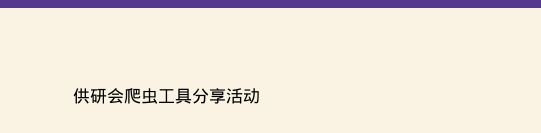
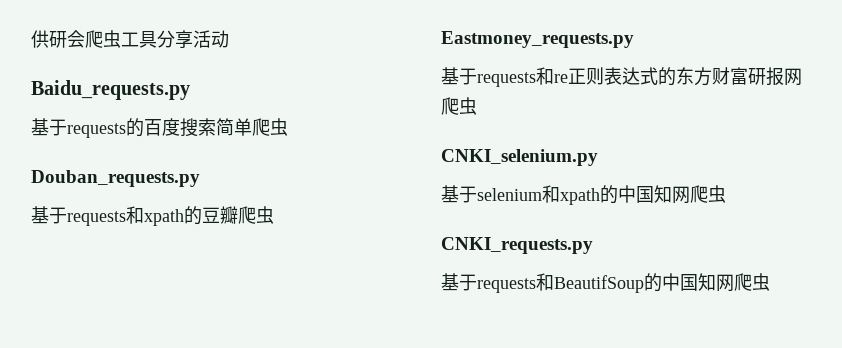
+ Baidu_requests.py
+ 基于requests的百度搜索简单爬虫
+ Douban_requests.py
+ 基于requests和xpath的豆瓣爬虫
+ Eastmoney_requests.py
+ 基于requests和re正则表达式的东方财富研报网爬虫
+ CNKI_selenium.py
+ 基于selenium和xpath的中国知网爬虫
+ CNKI_requests.py
+ 基于requests和BeautifSoup的中国知网爬虫

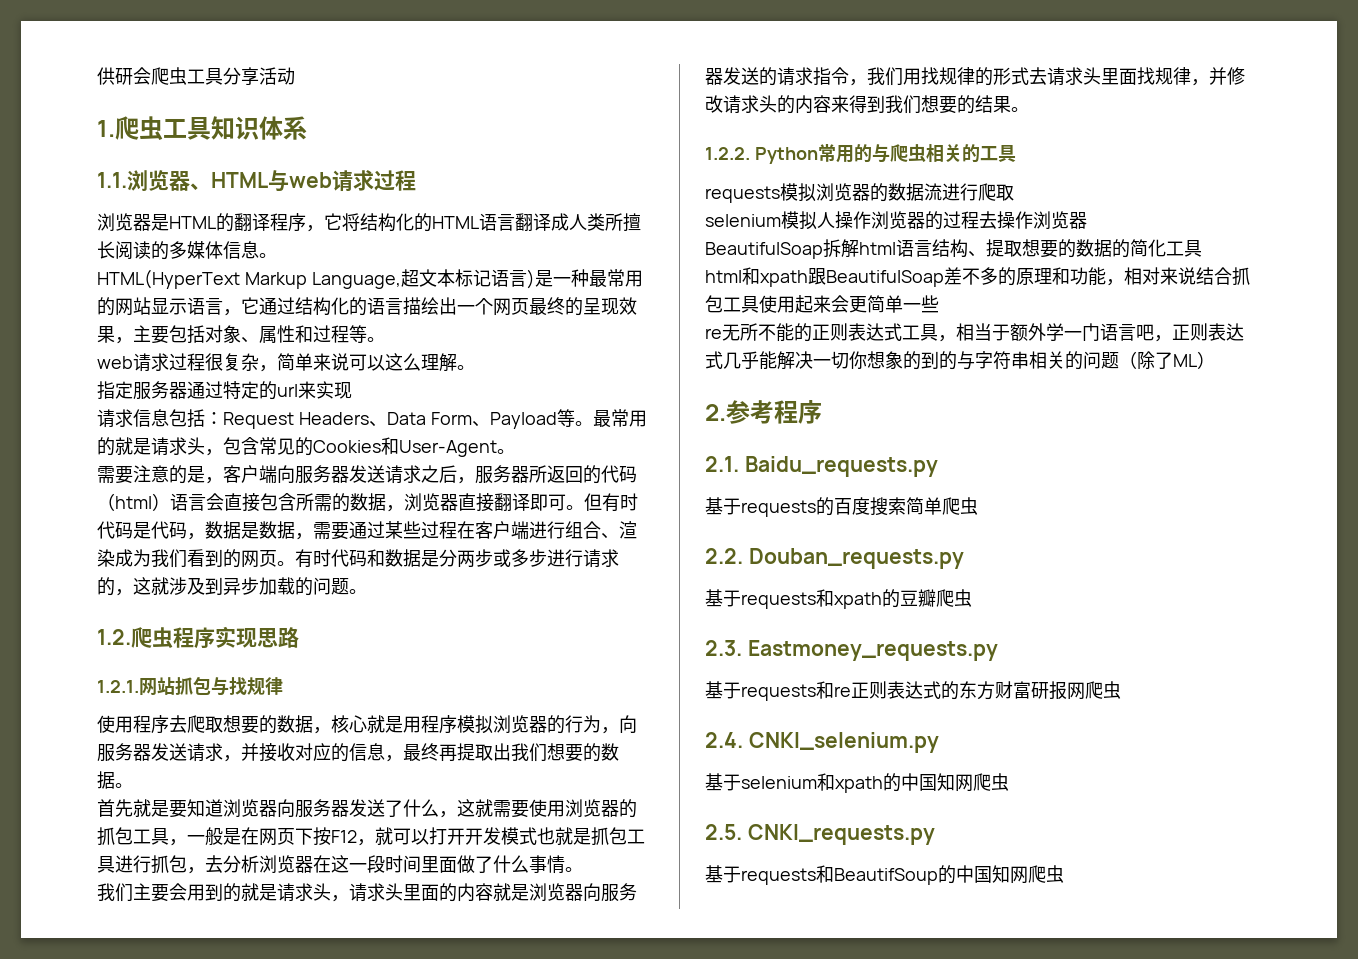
- Baidu_requests.py
+ 1.爬虫工具知识体系
+ 1.1.浏览器、HTML与web请求过程
+ 浏览器是HTML的翻译程序，它将结构化的HTML语言翻译成人类所擅长阅读的多媒体信息。
+ HTML(HyperText Markup Language,超文本标记语言)是一种最常用的网站显示语言，它通过结构化的语言描绘出一个网页最终的呈现效果，主要包括对象、属性和过程等。
+ web请求过程很复杂，简单来说可以这么理解。
+ 指定服务器通过特定的url来实现
+ 请求信息包括：Request Headers、Data Form、Payload等。最常用的就是请求头，包含常见的Cookies和User-Agent。
+ 需要注意的是，客户端向服务器发送请求之后，服务器所返回的代码（html）语言会直接包含所需的数据，浏览器直接翻译即可。但有时代码是代码，数据是数据，需要通过某些过程在客户端进行组合、渲染成为我们看到的网页。有时代码和数据是分两步或多步进行请求的，这就涉及到异步加载的问题。
+ 1.2.爬虫程序实现思路
+ 1.2.1.网站抓包与找规律
+ 使用程序去爬取想要的数据，核心就是用程序模拟浏览器的行为，向服务器发送请求，并接收对应的信息，最终再提取出我们想要的数据。
+ 首先就是要知道浏览器向服务器发送了什么，这就需要使用浏览器的抓包工具，一般是在网页下按F12，就可以打开开发模式也就是抓包工具进行抓包，去分析浏览器在这一段时间里面做了什么事情。
+ 我们主要会用到的就是请求头，请求头里面的内容就是浏览器向服务器发送的请求指令，我们用找规律的形式去请求头里面找规律，并修改请求头的内容来得到我们想要的结果。
+ 1.2.2. Python常用的与爬虫相关的工具
+ requests模拟浏览器的数据流进行爬取
+ selenium模拟人操作浏览器的过程去操作浏览器
+ BeautifulSoap拆解html语言结构、提取想要的数据的简化工具
+ html和xpath跟BeautifulSoap差不多的原理和功能，相对来说结合抓包工具使用起来会更简单一些
+ re无所不能的正则表达式工具，相当于额外学一门语言吧，正则表达式几乎能解决一切你想象的到的与字符串相关的问题（除了ML）
+ 2.参考程序
+ 2.1. Baidu_requests.py
- Douban_requests.py
+ 2.2. Douban_requests.py
- Eastmoney_requests.py
+ 2.3. Eastmoney_requests.py
- CNKI_selenium.py
+ 2.4. CNKI_selenium.py
- CNKI_requests.py
+ 2.5. CNKI_requests.py

